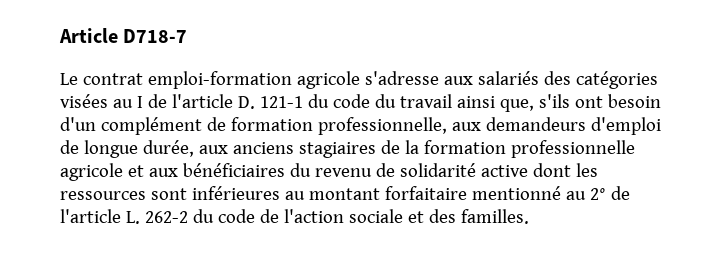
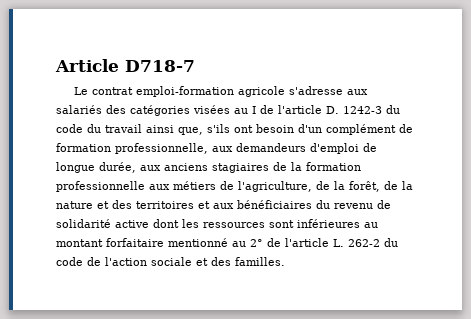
- Le contrat emploi-formation agricole s'adresse aux salariés des catégories visées au I de l'article D. 121-1 du code du travail ainsi que, s'ils ont besoin d'un complément de formation professionnelle, aux demandeurs d'emploi de longue durée, aux anciens stagiaires de la formation professionnelle agricole et aux bénéficiaires du revenu de solidarité active dont les ressources sont inférieures au montant forfaitaire mentionné au 2° de l'article L. 262-2 du code de l'action sociale et des familles.
+ Le contrat emploi-formation agricole s'adresse aux salariés des catégories visées au I de l'article D. 1242-3 du code du travail ainsi que, s'ils ont besoin d'un complément de formation professionnelle, aux demandeurs d'emploi de longue durée, aux anciens stagiaires de la formation professionnelle aux métiers de l'agriculture, de la forêt, de la nature et des territoires et aux bénéficiaires du revenu de solidarité active dont les ressources sont inférieures au montant forfaitaire mentionné au 2° de l'article L. 262-2 du code de l'action sociale et des familles.

